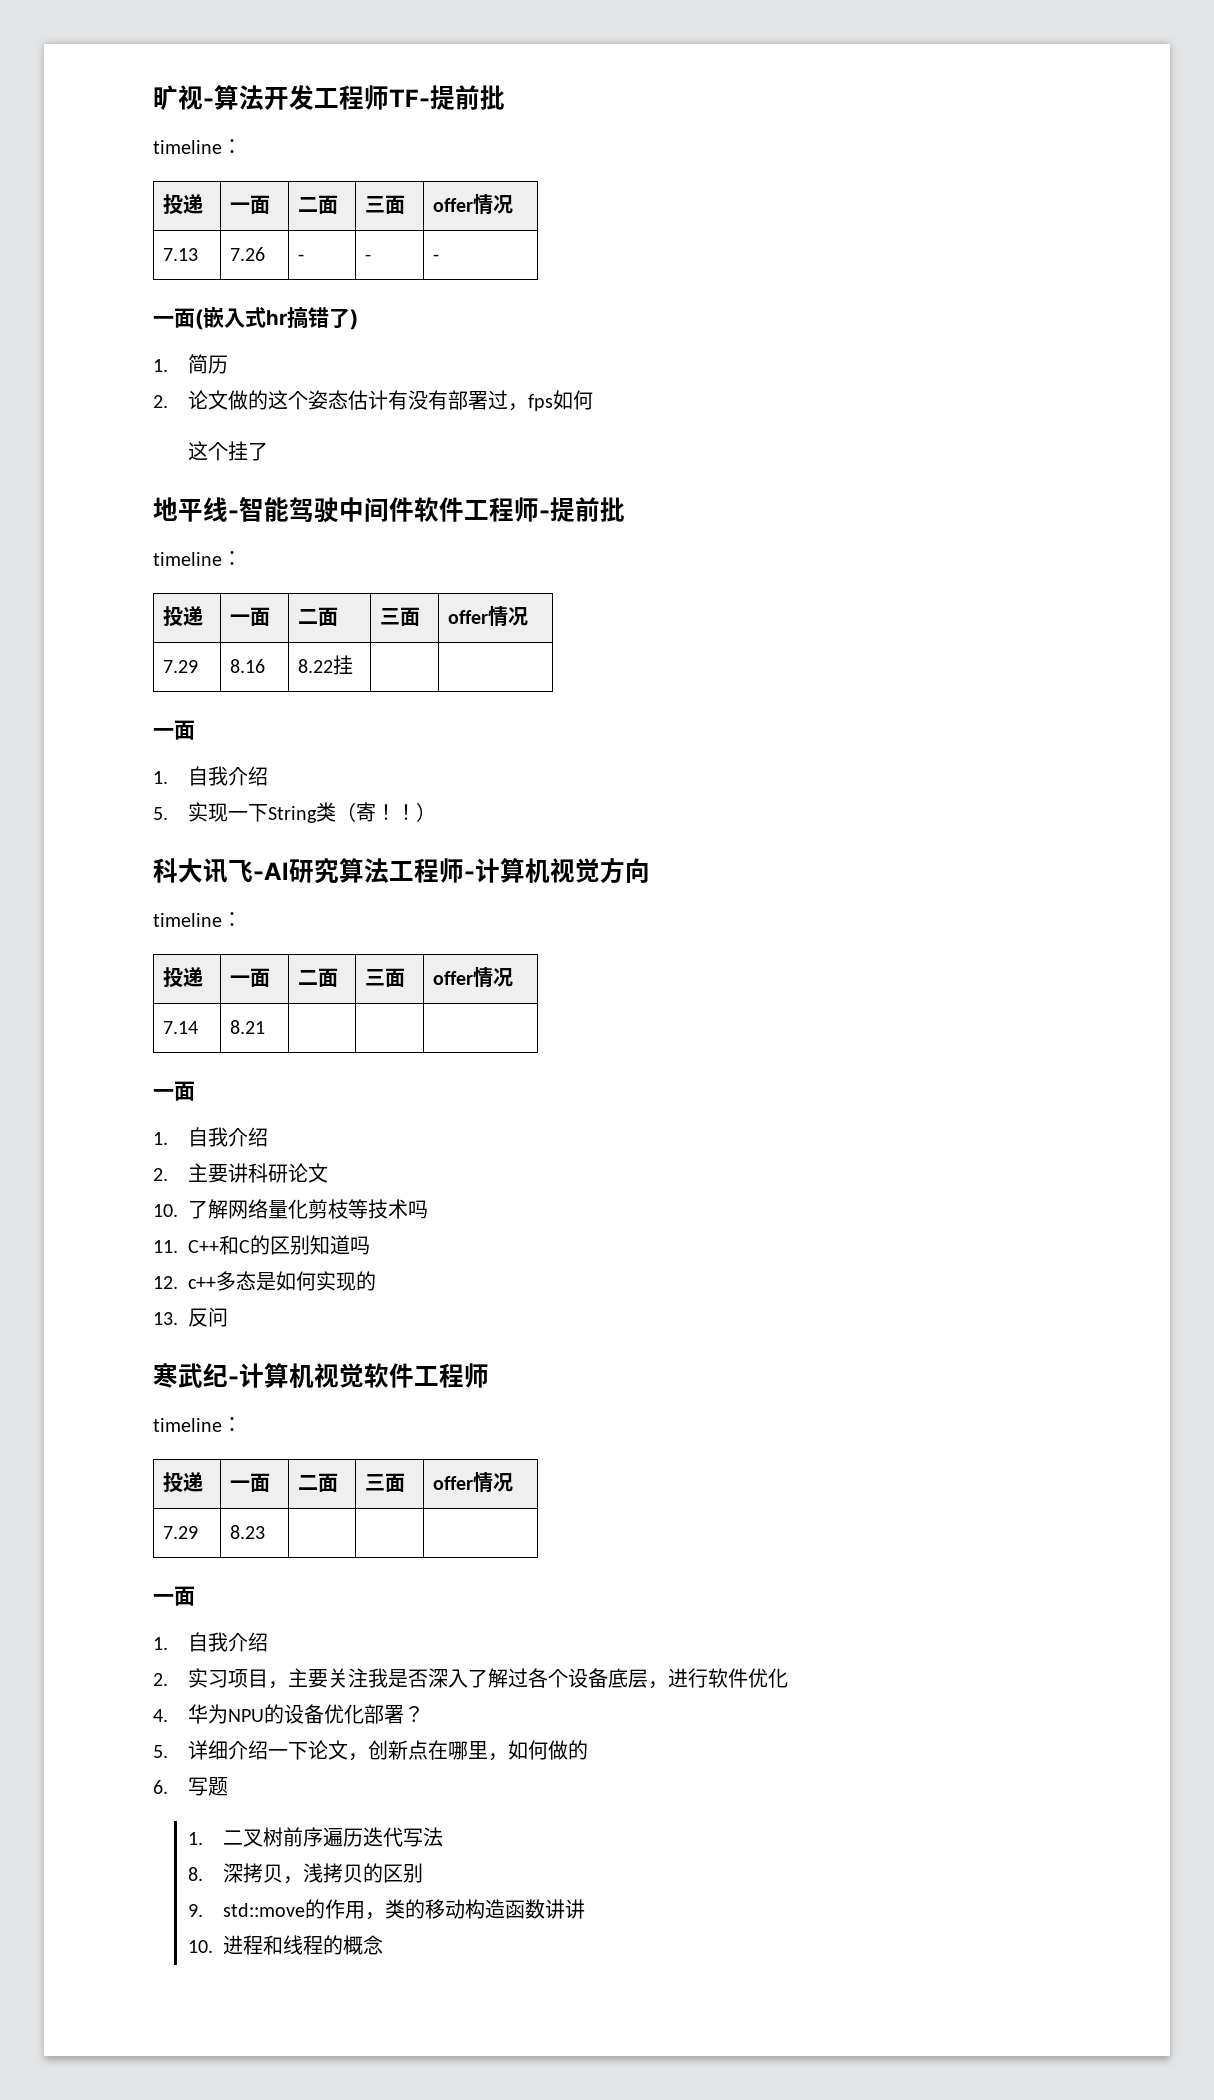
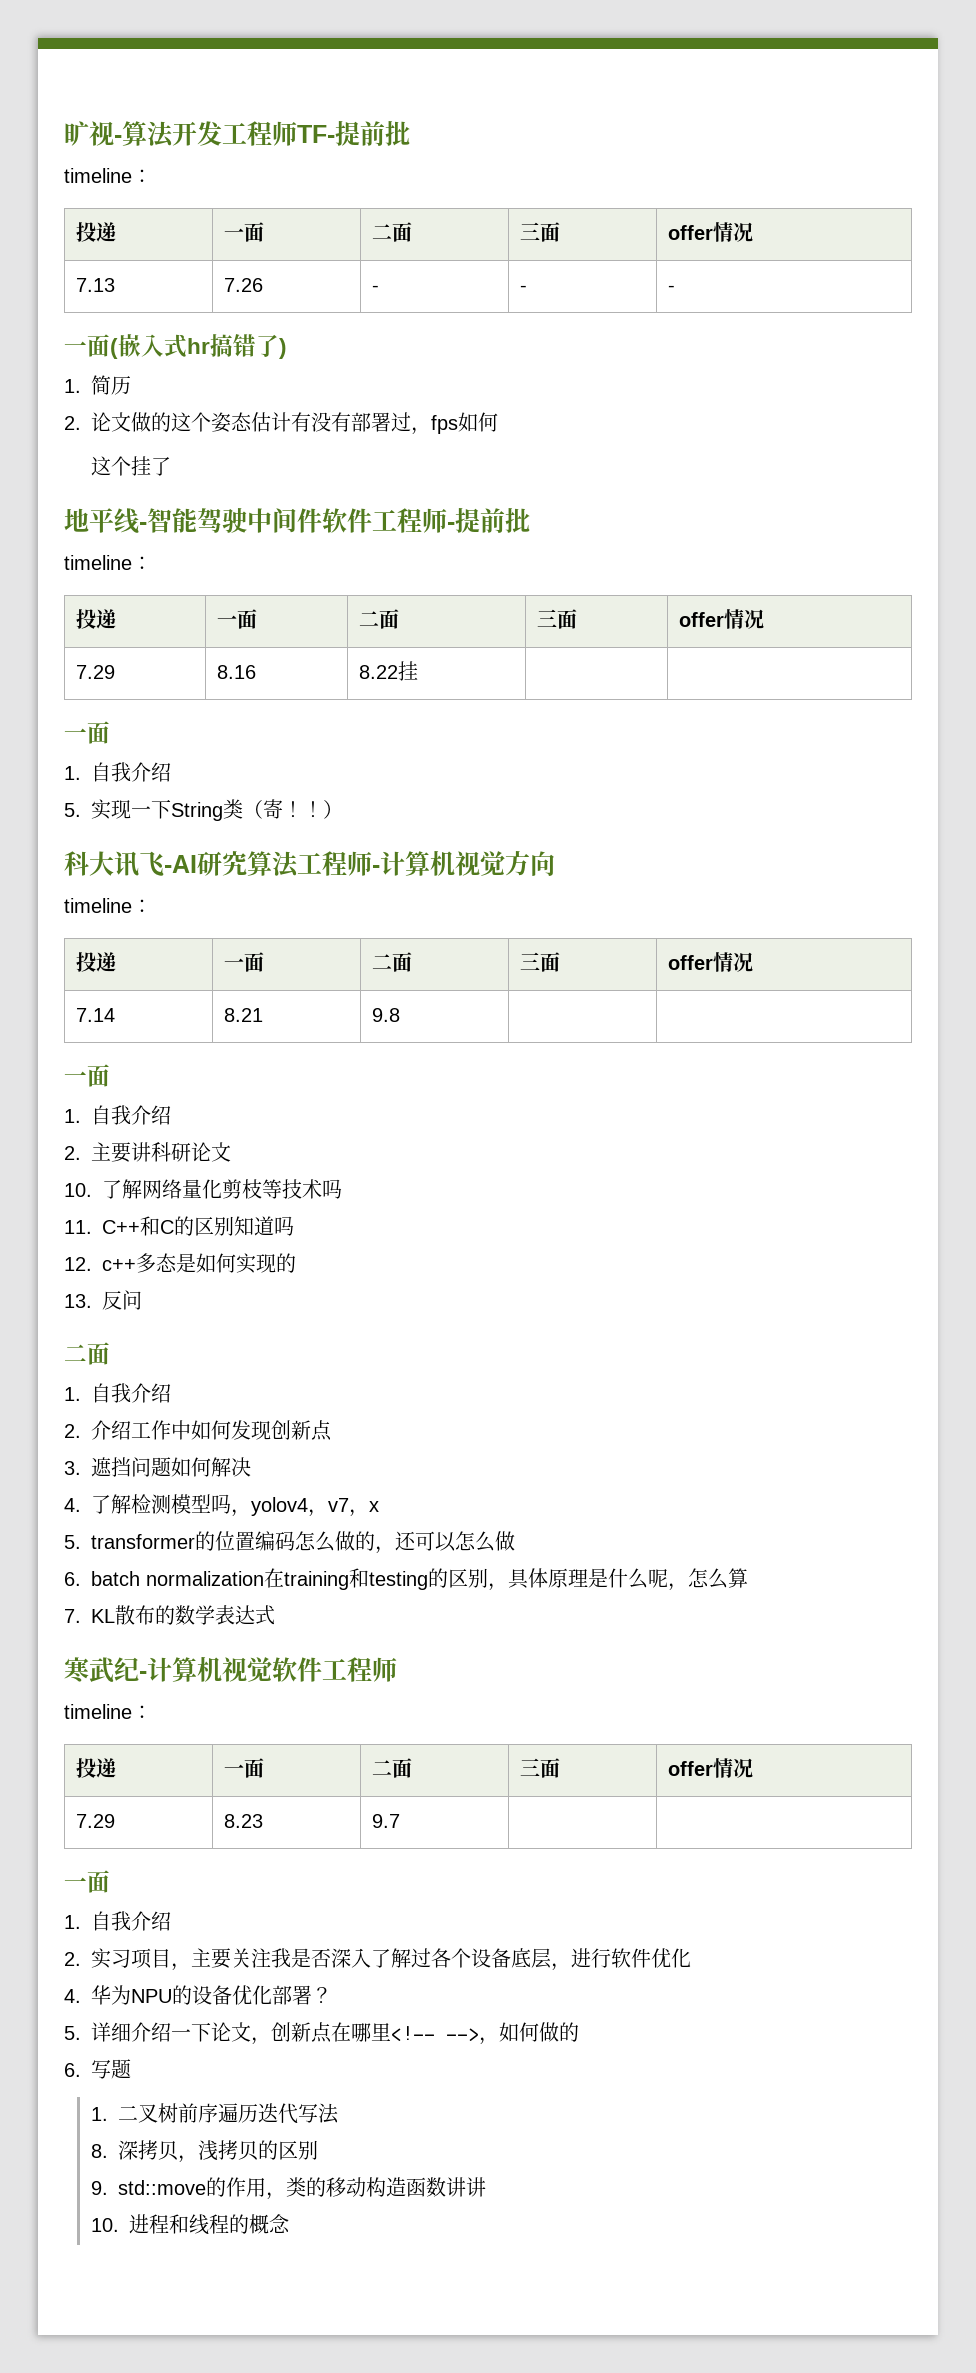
- 7.14 | 8.21 | | |
+ 7.14 | 8.21 | 9.8 | |
  13.反问
+ 二面
+ 1.自我介绍
+ 2.介绍工作中如何发现创新点
+ 3.遮挡问题如何解决
+ 4.了解检测模型吗，yolov4，v7，x
+ 5. transformer的位置编码怎么做的，还可以怎么做
+ 6. batch normalization在training和testing的区别，具体原理是什么呢，怎么算
+ 7. KL散布的数学表达式
- 7.29 | 8.23 | | |
+ 7.29 | 8.23 | 9.7 | |
- 5.详细介绍一下论文，创新点在哪里，如何做的
+ 5.详细介绍一下论文，创新点在哪里<!-- -->，如何做的

